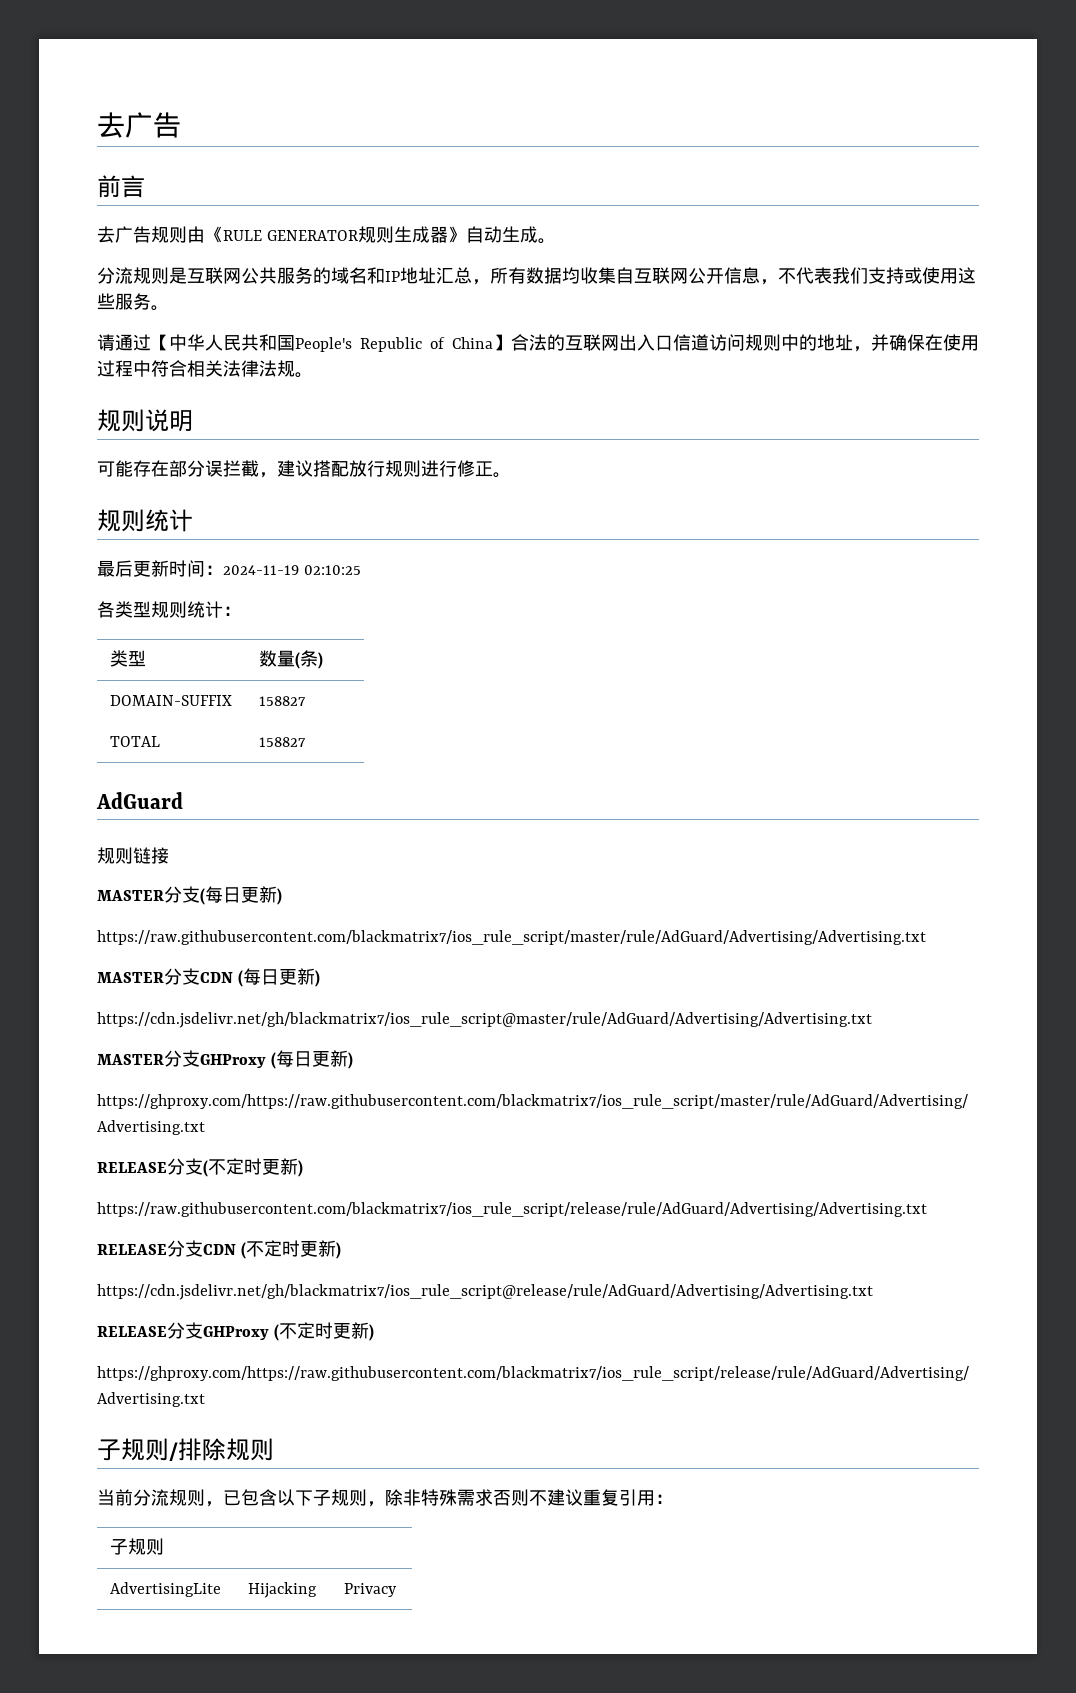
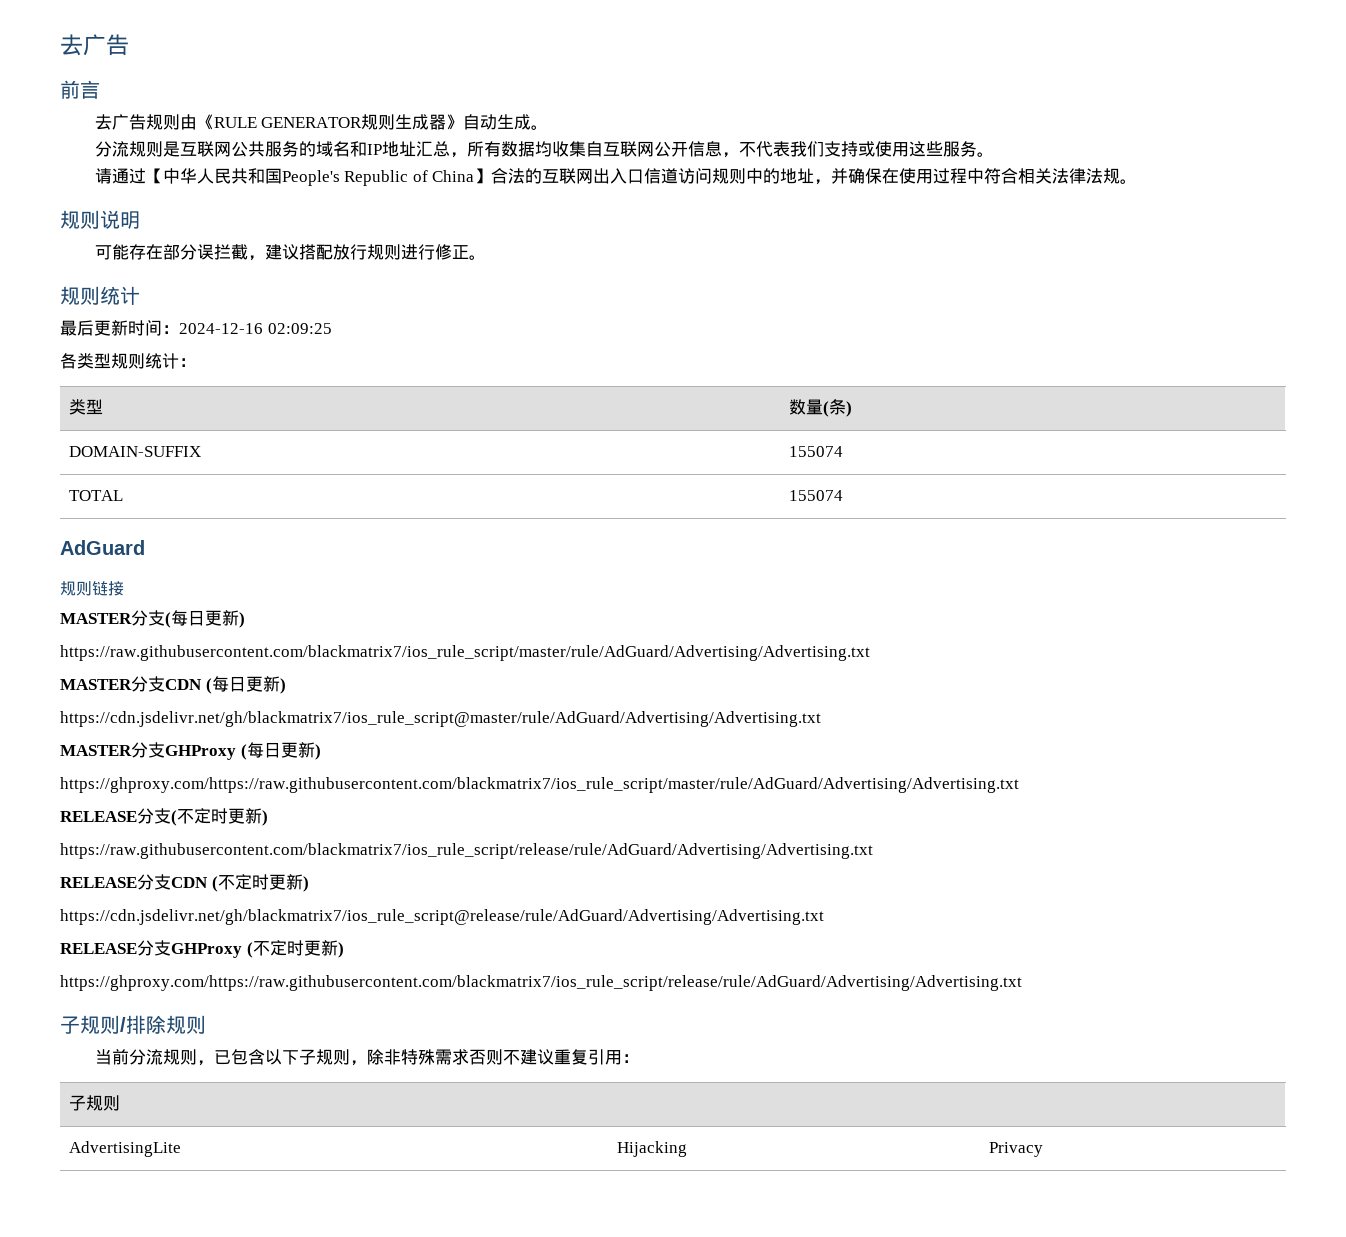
- 最后更新时间：2024-11-19 02:10:25
+ 最后更新时间：2024-12-16 02:09:25
- DOMAIN-SUFFIX | 158827
+ DOMAIN-SUFFIX | 155074
- TOTAL | 158827
+ TOTAL | 155074

